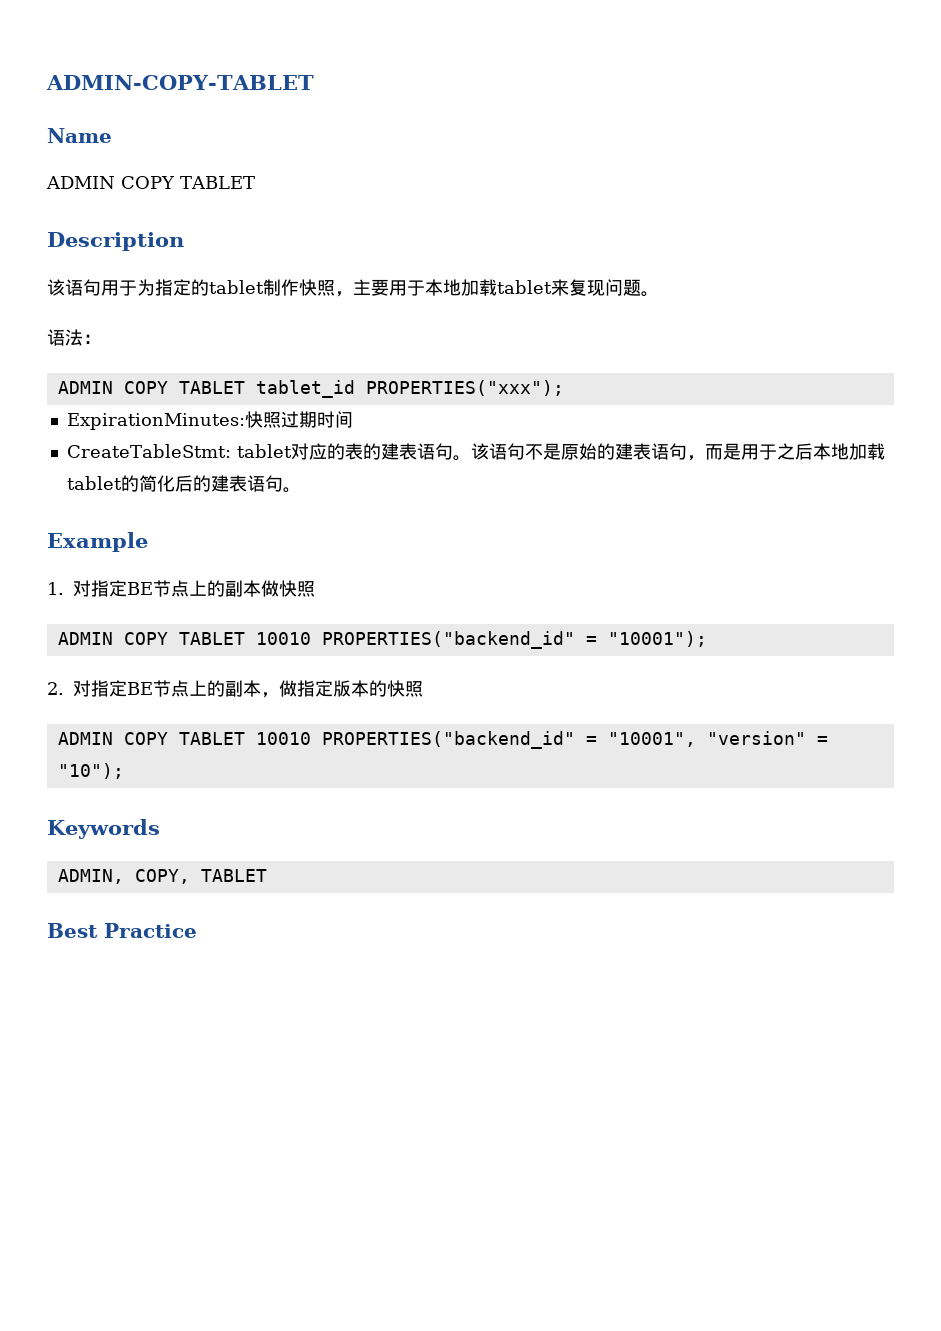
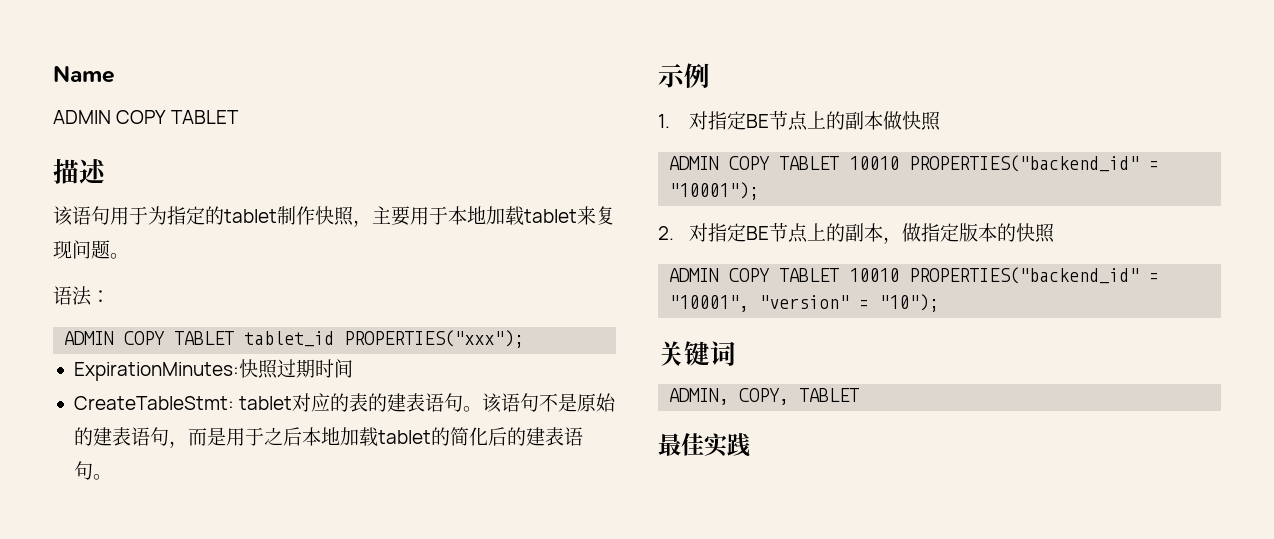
- ADMIN-COPY-TABLET
- Description
+ 描述
- Example
+ 示例
- Keywords
+ 关键词
- Best Practice
+ 最佳实践

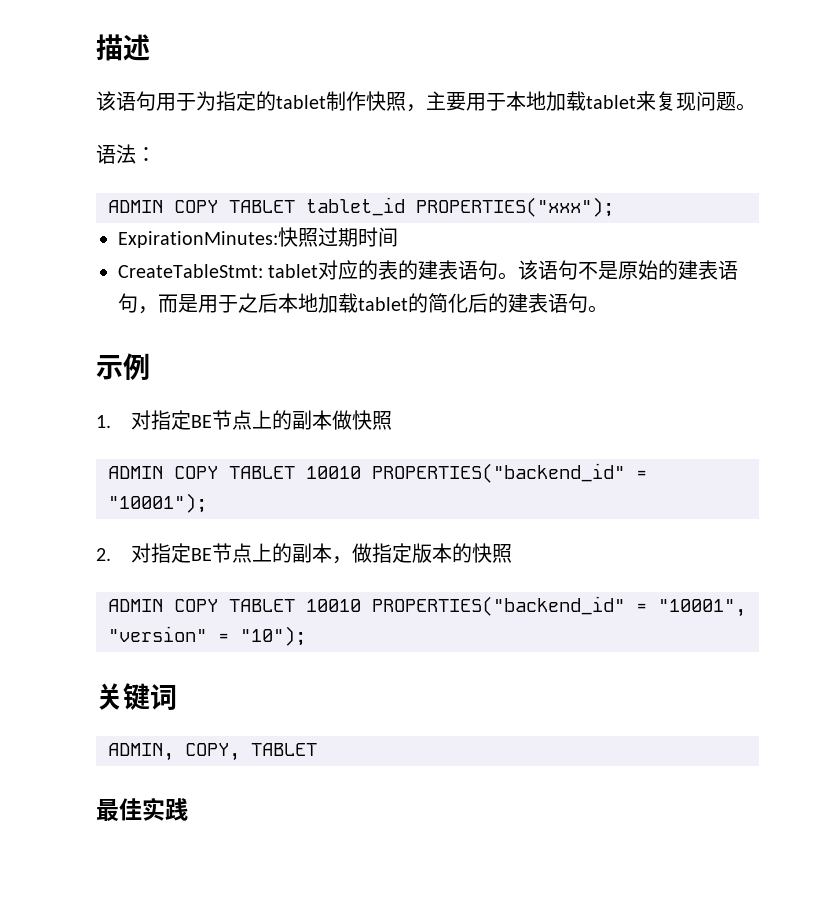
- Name
- ADMIN COPY TABLET

